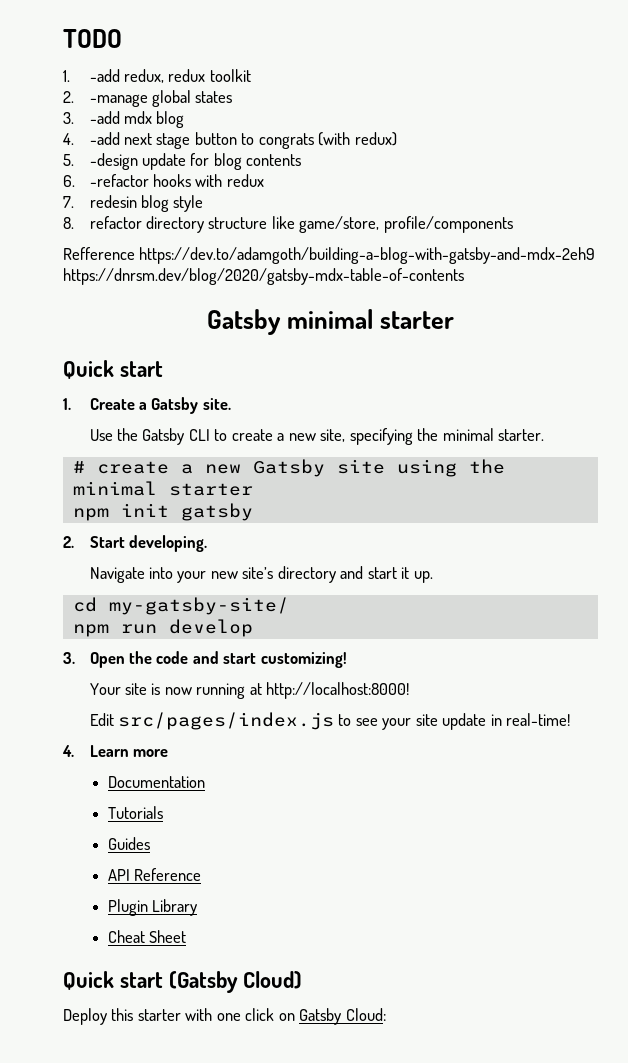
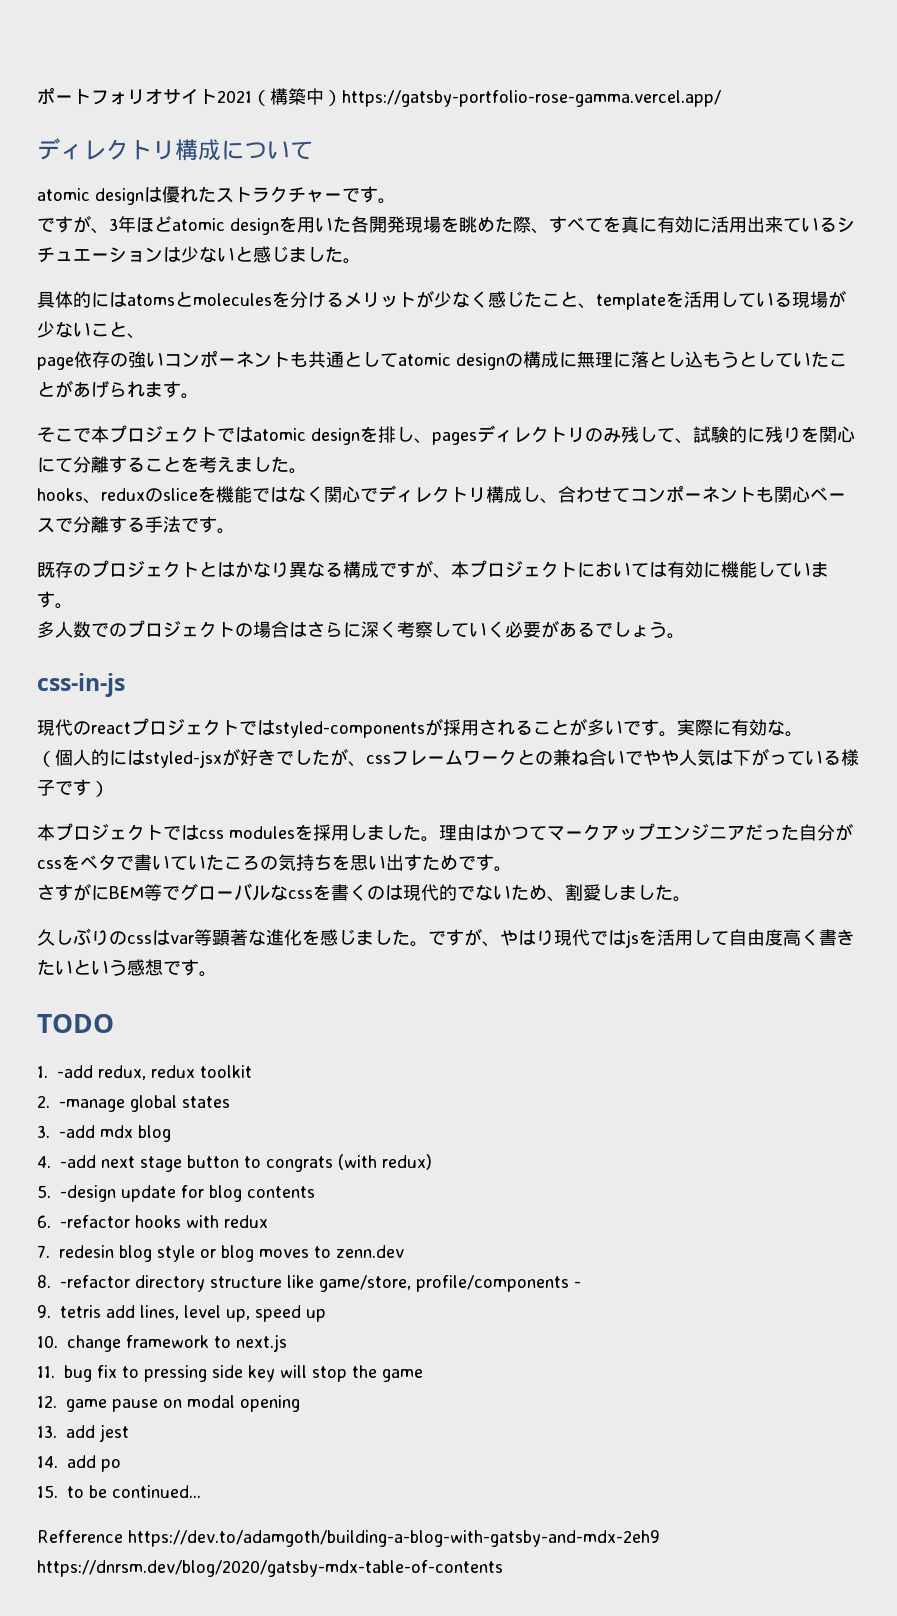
+ ポートフォリオサイト2021（構築中）https://gatsby-portfolio-rose-gamma.vercel.app/
+ ディレクトリ構成について
+ atomic designは優れたストラクチャーです。
+ ですが、3年ほどatomic designを用いた各開発現場を眺めた際、すべてを真に有効に活用出来ているシチュエーションは少ないと感じました。
+ 具体的にはatomsとmoleculesを分けるメリットが少なく感じたこと、templateを活用している現場が少ないこと、
+ page依存の強いコンポーネントも共通としてatomic designの構成に無理に落とし込もうとしていたことがあげられます。
+ そこで本プロジェクトではatomic designを排し、pagesディレクトリのみ残して、試験的に残りを関心にて分離することを考えました。
+ hooks、reduxのsliceを機能ではなく関心でディレクトリ構成し、合わせてコンポーネントも関心ベースで分離する手法です。
+ 既存のプロジェクトとはかなり異なる構成ですが、本プロジェクトにおいては有効に機能しています。
+ 多人数でのプロジェクトの場合はさらに深く考察していく必要があるでしょう。
+ css-in-js
+ 現代のreactプロジェクトではstyled-componentsが採用されることが多いです。実際に有効な。
+ （個人的にはstyled-jsxが好きでしたが、cssフレームワークとの兼ね合いでやや人気は下がっている様子です）
+ 本プロジェクトではcss modulesを採用しました。理由はかつてマークアップエンジニアだった自分がcssをベタで書いていたころの気持ちを思い出すためです。
+ さすがにBEM等でグローバルなcssを書くのは現代的でないため、割愛しました。
+ 久しぶりのcssはvar等顕著な進化を感じました。ですが、やはり現代ではjsを活用して自由度高く書きたいという感想です。
- 7. redesin blog style
+ 7. redesin blog style or blog moves to zenn.dev
- 8. refactor directory structure like game/store, profile/components
+ 8. -refactor directory structure like game/store, profile/components -
+ 9. tetris add lines, level up, speed up
+ 10. change framework to next.js
+ 11. bug fix to pressing side key will stop the game
+ 12. game pause on modal opening
+ 13. add jest
+ 14. add po
+ 15. to be continued...
  Refference https://dev.to/adamgoth/building-a-blog-with-gatsby-and-mdx-2eh9 https://dnrsm.dev/blog/2020/gatsby-mdx-table-of-contents
- Gatsby minimal starter
- Quick start
- 1. Create a Gatsby site.
- Use the Gatsby CLI to create a new site, specifying the minimal starter.
- # create a new Gatsby site using the minimal starter
- npm init gatsby
- 2. Start developing.
- Navigate into your new site’s directory and start it up.
- cd my-gatsby-site/
- npm run develop
- 3. Open the code and start customizing!
- Your site is now running at http://localhost:8000!
- Edit src/pages/index.js to see your site update in real-time!
- 4. Learn more
- Documentation
- Tutorials
- Guides
- API Reference
- Plugin Library
- Cheat Sheet
- Quick start (Gatsby Cloud)
- Deploy this starter with one click on Gatsby Cloud:

